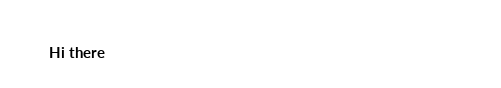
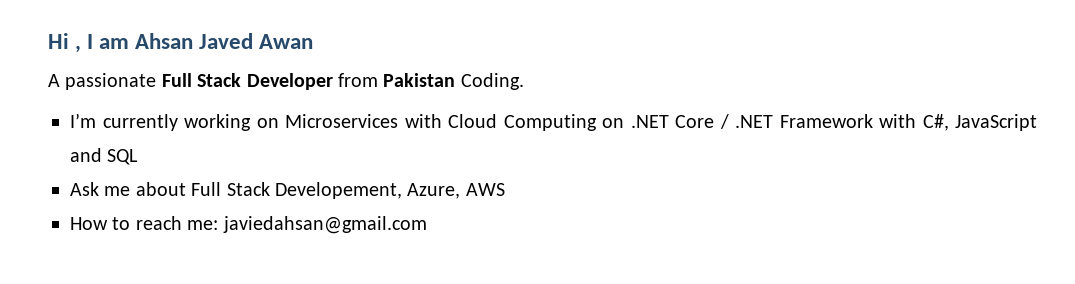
- Hi there
+ Hi , I am Ahsan Javed Awan
+ A passionate Full Stack Developer from Pakistan Coding.
+ I’m currently working on Microservices with Cloud Computing on .NET Core / .NET Framework with C#, JavaScript and SQL
+ Ask me about Full Stack Developement, Azure, AWS
+ How to reach me: javiedahsan@gmail.com

